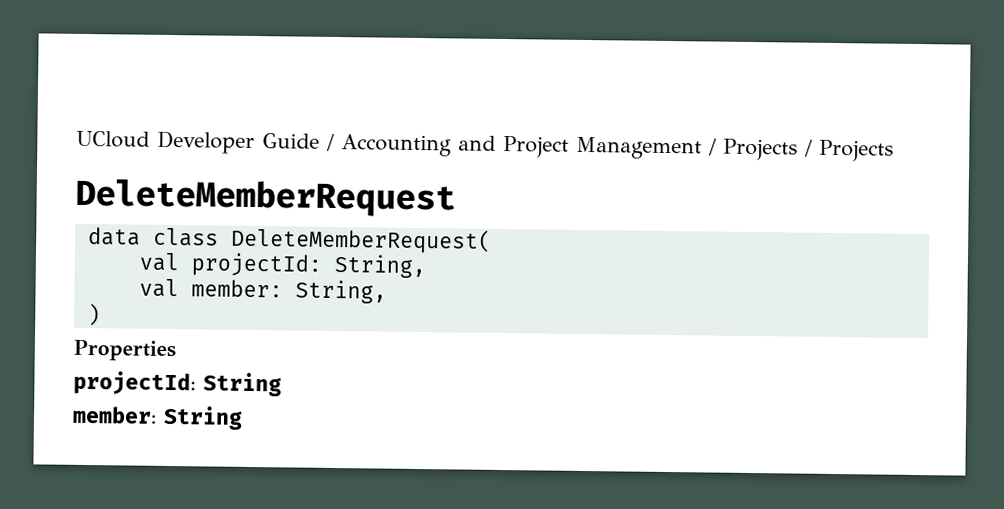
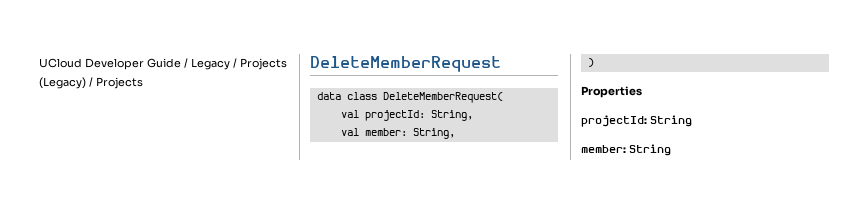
- UCloud Developer Guide / Accounting and Project Management / Projects / Projects
+ UCloud Developer Guide / Legacy / Projects (Legacy) / Projects

